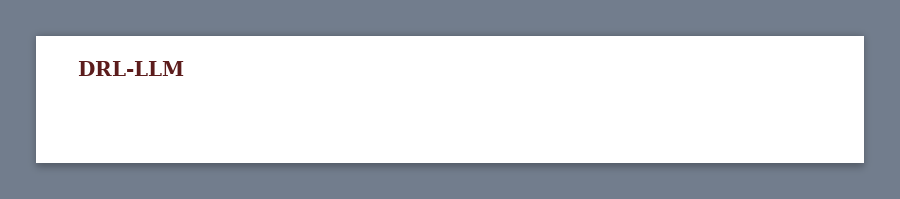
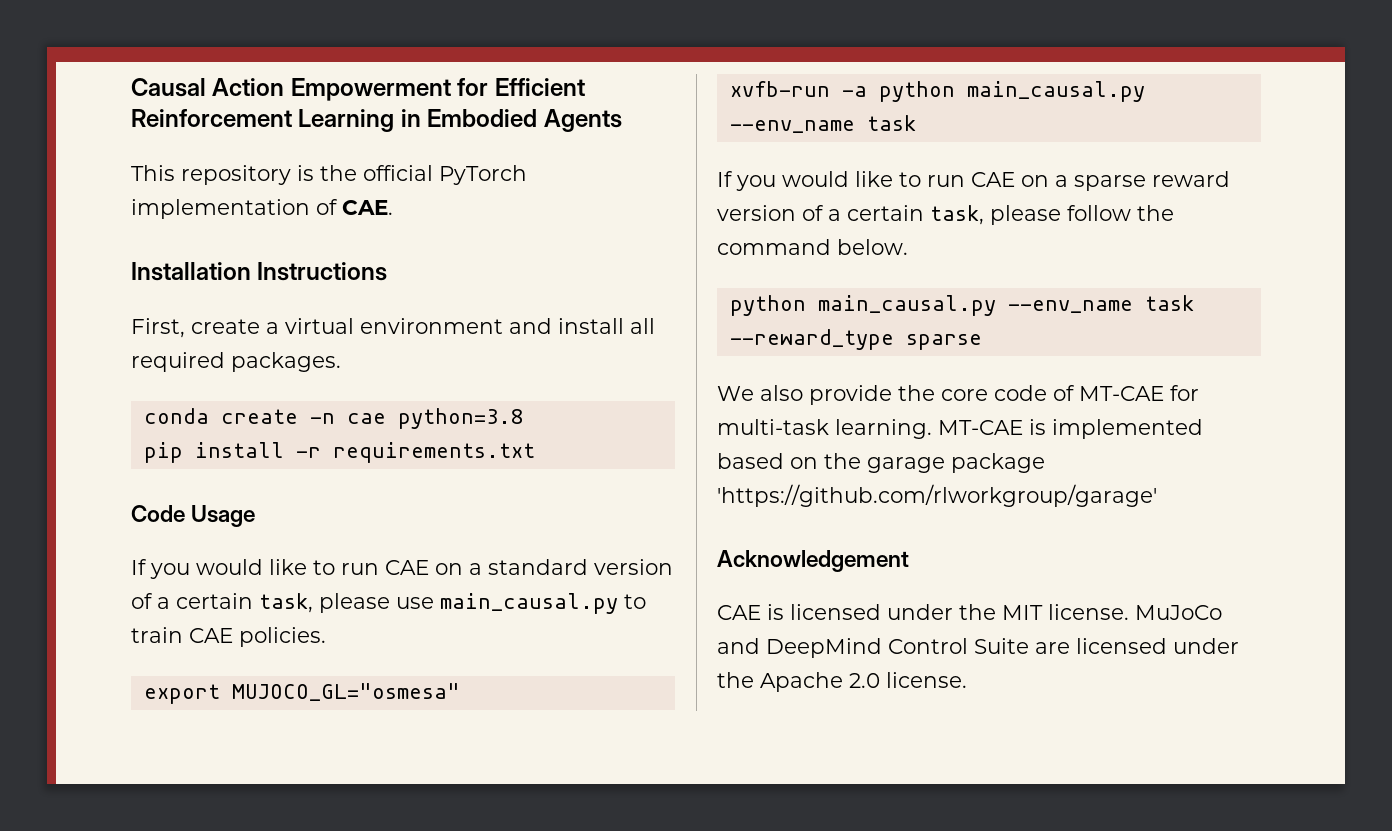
- DRL-LLM
+ Causal Action Empowerment for Efficient Reinforcement Learning in Embodied Agents
+ This repository is the official PyTorch implementation of CAE.
+ Installation Instructions
+ First, create a virtual environment and install all required packages.
+ conda create -n cae python=3.8
+ pip install -r requirements.txt
+ Code Usage
+ If you would like to run CAE on a standard version of a certain task, please use main_causal.py to train CAE policies.
+ export MUJOCO_GL="osmesa"
+ xvfb-run -a python main_causal.py --env_name task
+ If you would like to run CAE on a sparse reward version of a certain task, please follow the command below.
+ python main_causal.py --env_name task --reward_type sparse
+ We also provide the core code of MT-CAE for multi-task learning. MT-CAE is implemented based on the garage package 'https://github.com/rlworkgroup/garage'
+ Acknowledgement
+ CAE is licensed under the MIT license. MuJoCo and DeepMind Control Suite are licensed under the Apache 2.0 license.

